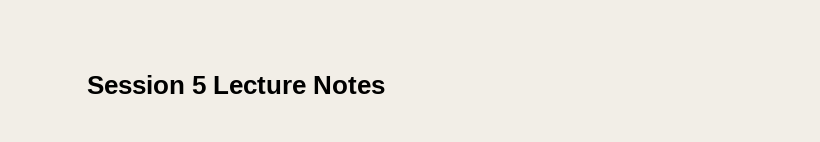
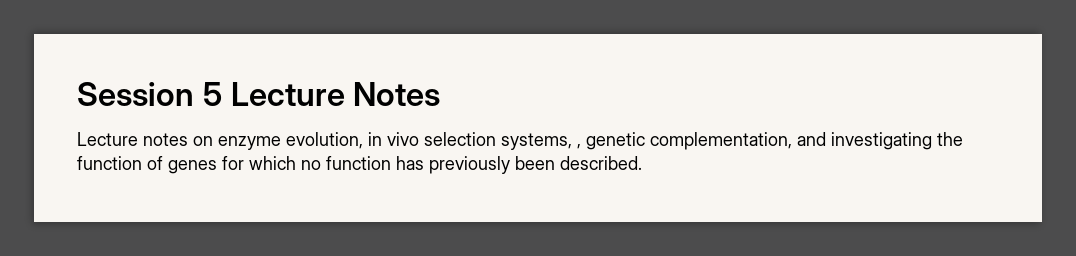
+ Lecture notes on enzyme evolution, in vivo selection systems, , genetic complementation, and investigating the function of genes for which no function has previously been described.

